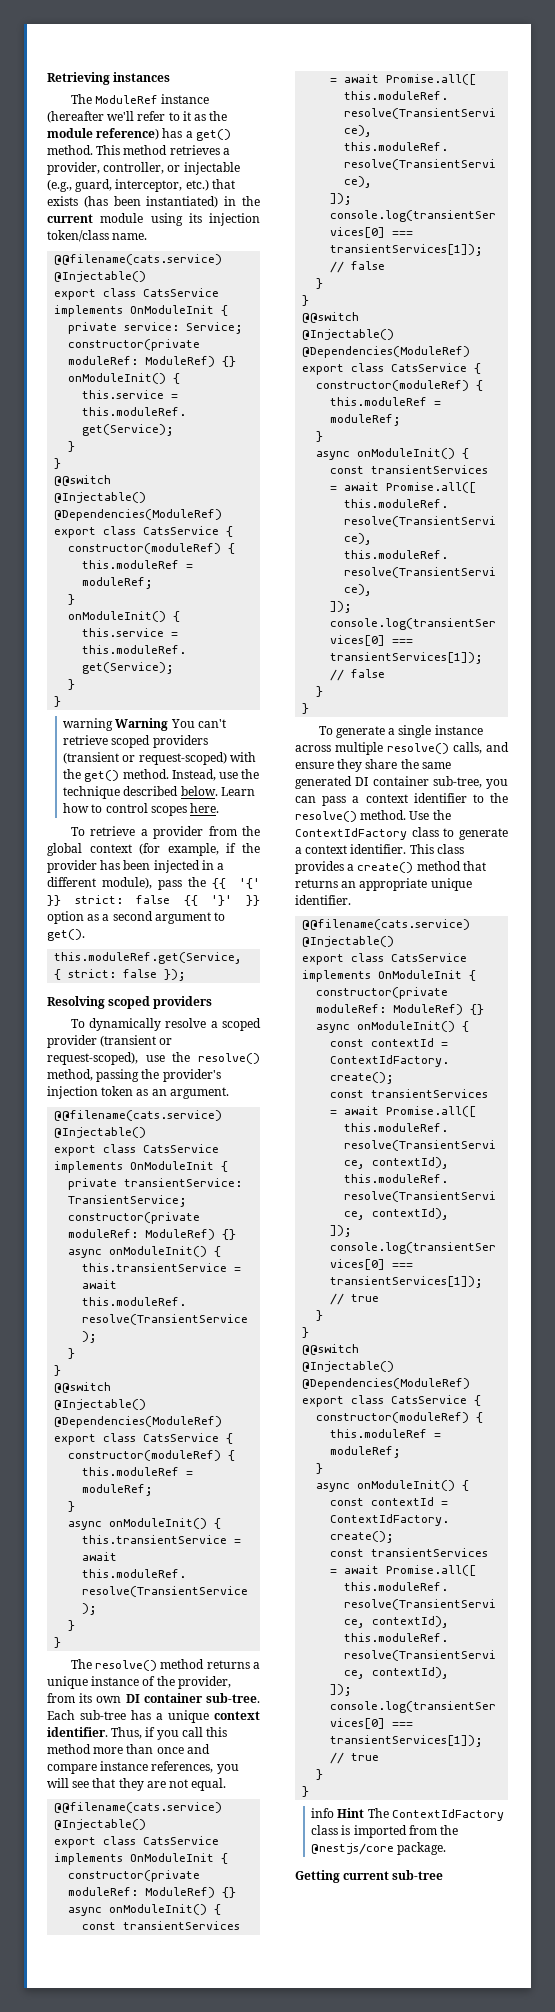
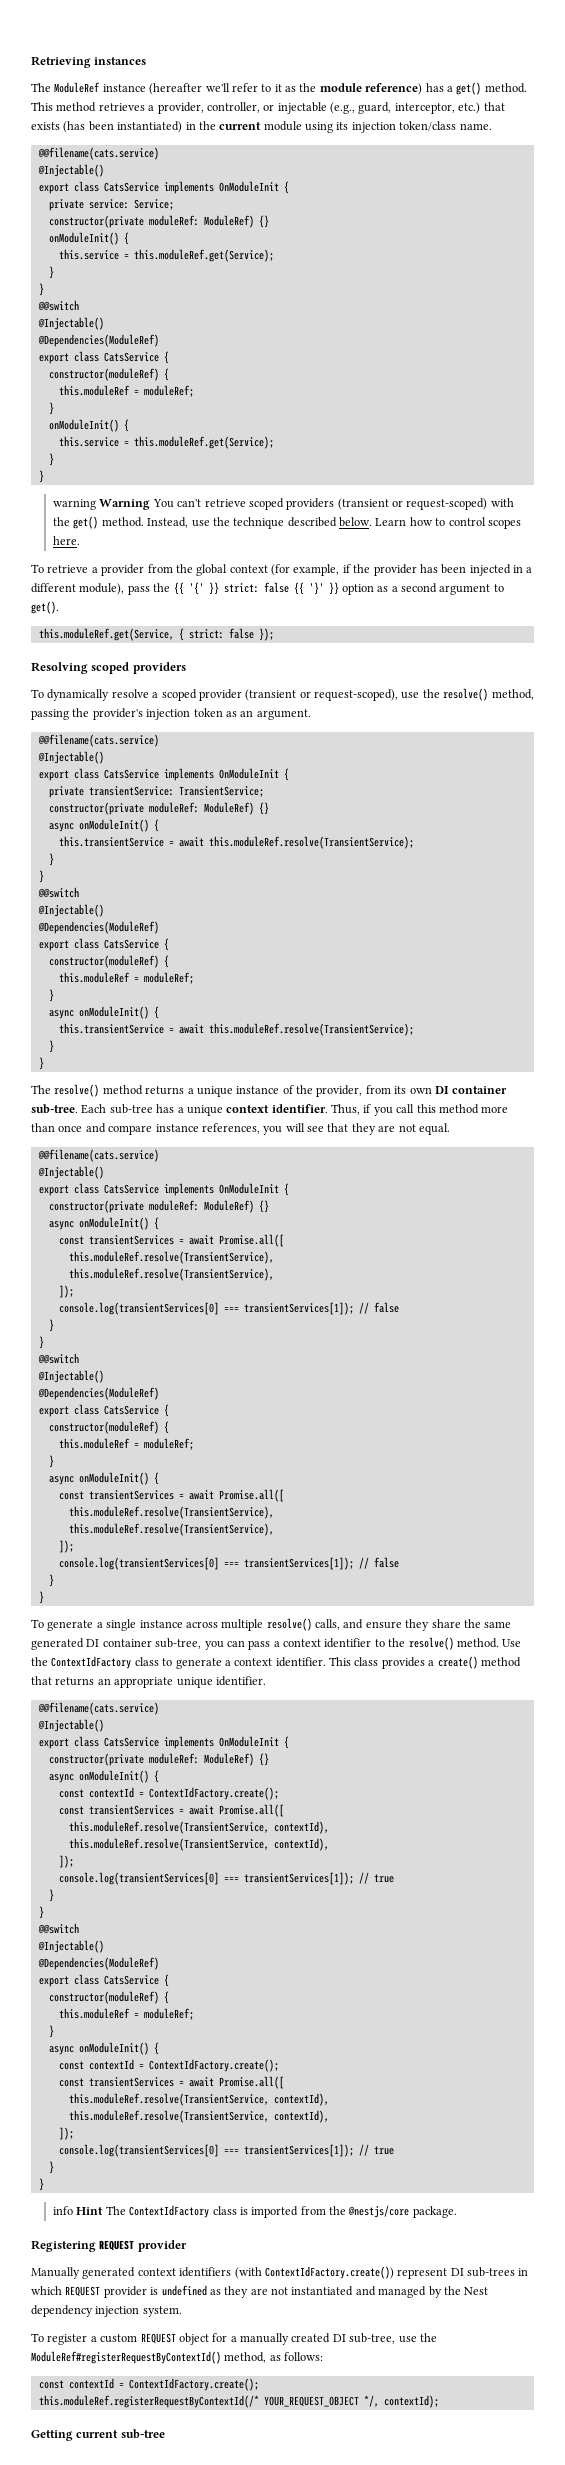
+ Registering REQUEST provider
+ Manually generated context identifiers (with ContextIdFactory.create()) represent DI sub-trees in which REQUEST provider is undefined as they are not instantiated and managed by the Nest dependency injection system.
+ To register a custom REQUEST object for a manually created DI sub-tree, use the ModuleRef#registerRequestByContextId() method, as follows:
+ const contextId = ContextIdFactory.create();
+ this.moduleRef.registerRequestByContextId(/* YOUR_REQUEST_OBJECT */, contextId);

